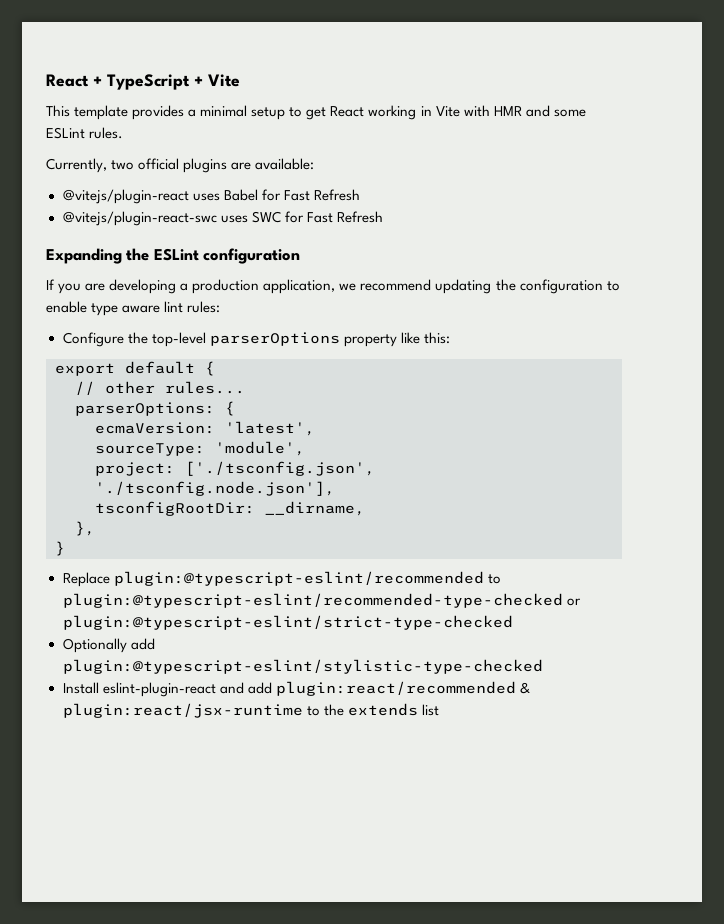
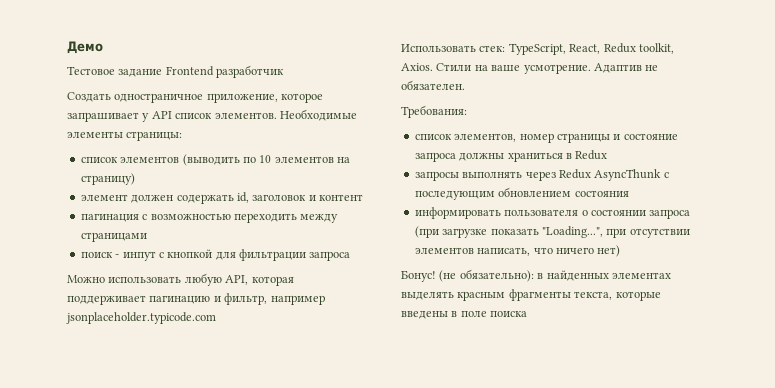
- React + TypeScript + Vite
- This template provides a minimal setup to get React working in Vite with HMR and some ESLint rules.
- Currently, two official plugins are available:
- @vitejs/plugin-react uses Babel for Fast Refresh
- @vitejs/plugin-react-swc uses SWC for Fast Refresh
- Expanding the ESLint configuration
- If you are developing a production application, we recommend updating the configuration to enable type aware lint rules:
- Configure the top-level parserOptions property like this:
- export default {
- // other rules...
- parserOptions: {
- ecmaVersion: 'latest',
- sourceType: 'module',
- project: ['./tsconfig.json', './tsconfig.node.json'],
- tsconfigRootDir: __dirname,
- },
- }
- Replace plugin:@typescript-eslint/recommended to plugin:@typescript-eslint/recommended-type-checked or plugin:@typescript-eslint/strict-type-checked
- Optionally add plugin:@typescript-eslint/stylistic-type-checked
- Install eslint-plugin-react and add plugin:react/recommended & plugin:react/jsx-runtime to the extends list
+ Демо
+ Тестовое задание Frontend разработчик
+ Создать одностраничное приложение, которое запрашивает у API список элементов. Необходимые элементы страницы:
+ список элементов (выводить по 10 элементов на страницу)
+ элемент должен содержать id, заголовок и контент
+ пагинация с возможностью переходить между страницами
+ поиск - инпут с кнопкой для фильтрации запроса
+ Можно использовать любую API, которая поддерживает пагинацию и фильтр, например jsonplaceholder.typicode.com
+ Использовать стек: TypeScript, React, Redux toolkit, Axios. Стили на ваше усмотрение. Адаптив не обязателен.
+ Требования:
+ список элементов, номер страницы и состояние запроса должны храниться в Redux
+ запросы выполнять через Redux AsyncThunk с последующим обновлением состояния
+ информировать пользователя о состоянии запроса (при загрузке показать "Loading...", при отсутствии элементов написать, что ничего нет)
+ Бонус! (не обязательно): в найденных элементах выделять красным фрагменты текста, которые введены в поле поиска

